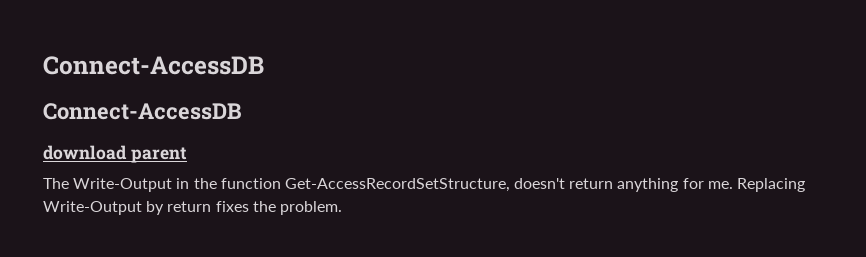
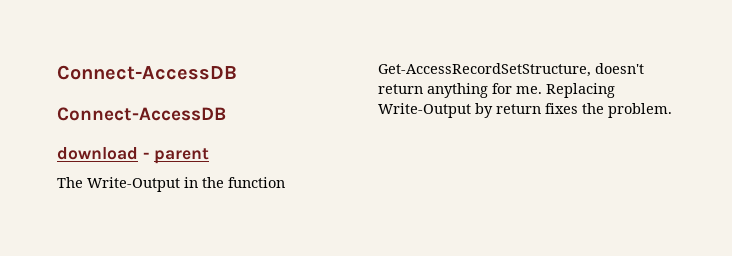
- download parent
+ download - parent

